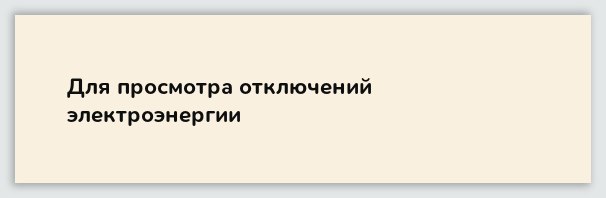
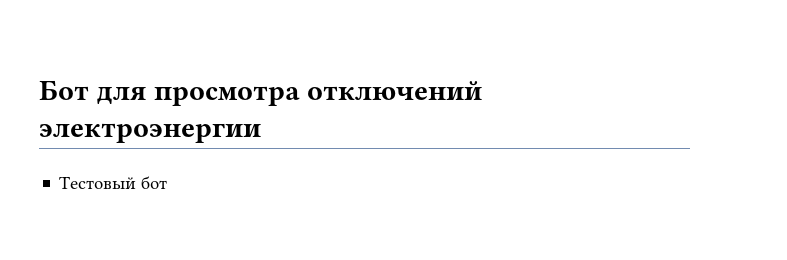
- Для просмотра отключений электроэнергии
+ Бот для просмотра отключений электроэнергии
+ Тестовый бот

